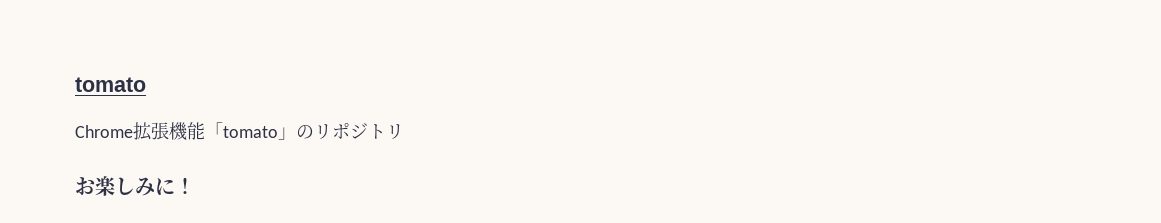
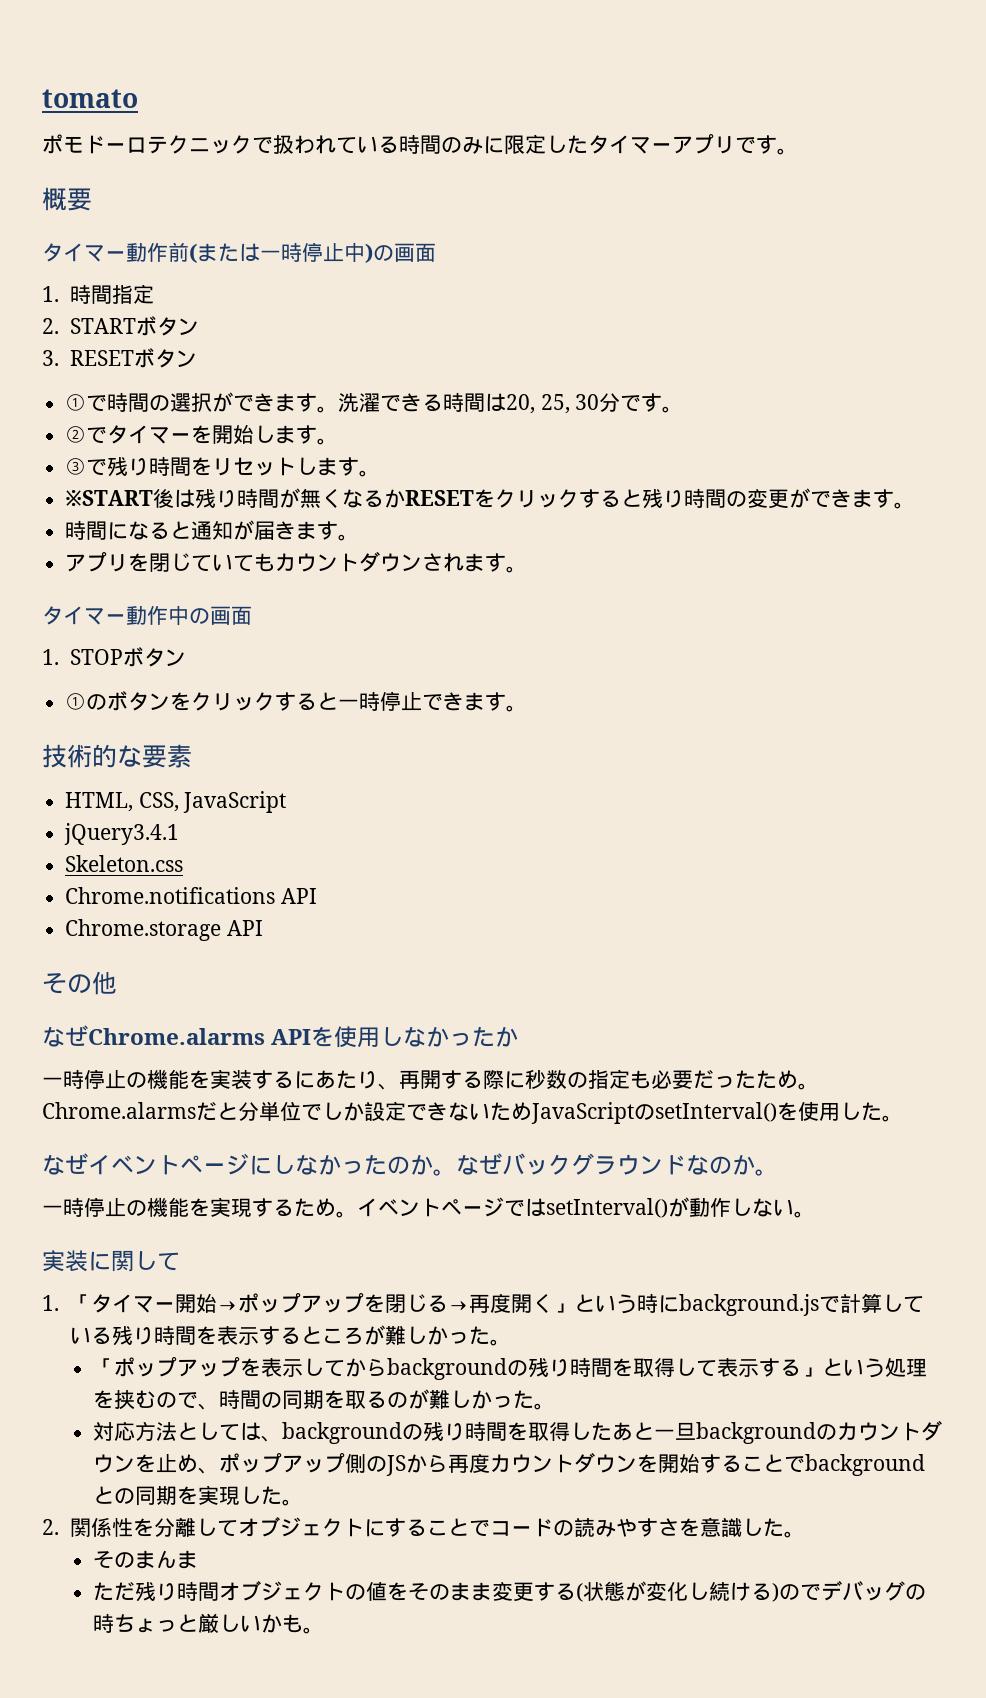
- Chrome拡張機能「tomato」のリポジトリ
- お楽しみに！
+ ポモドーロテクニックで扱われている時間のみに限定したタイマーアプリです。
+ 概要
+ タイマー動作前(または一時停止中)の画面
+ 1.時間指定
+ 2. STARTボタン
+ 3. RESETボタン
+ ①で時間の選択ができます。洗濯できる時間は20, 25, 30分です。
+ ②でタイマーを開始します。
+ ③で残り時間をリセットします。
+ ※START後は残り時間が無くなるかRESETをクリックすると残り時間の変更ができます。
+ 時間になると通知が届きます。
+ アプリを閉じていてもカウントダウンされます。
+ タイマー動作中の画面
+ 1. STOPボタン
+ ①のボタンをクリックすると一時停止できます。
+ 技術的な要素
+ HTML, CSS, JavaScript
+ jQuery3.4.1
+ Skeleton.css
+ Chrome.notifications API
+ Chrome.storage API
+ その他
+ なぜChrome.alarms APIを使用しなかったか
+ 一時停止の機能を実装するにあたり、再開する際に秒数の指定も必要だったため。Chrome.alarmsだと分単位でしか設定できないためJavaScriptのsetInterval()を使用した。
+ なぜイベントページにしなかったのか。なぜバックグラウンドなのか。
+ 一時停止の機能を実現するため。イベントページではsetInterval()が動作しない。
+ 実装に関して
+ 1.「タイマー開始→ポップアップを閉じる→再度開く」という時にbackground.jsで計算している残り時間を表示するところが難しかった。
+ 「ポップアップを表示してからbackgroundの残り時間を取得して表示する」という処理を挟むので、時間の同期を取るのが難しかった。
+ 対応方法としては、backgroundの残り時間を取得したあと一旦backgroundのカウントダウンを止め、ポップアップ側のJSから再度カウントダウンを開始することでbackgroundとの同期を実現した。
+ 2.関係性を分離してオブジェクトにすることでコードの読みやすさを意識した。
+ そのまんま
+ ただ残り時間オブジェクトの値をそのまま変更する(状態が変化し続ける)のでデバッグの時ちょっと厳しいかも。

